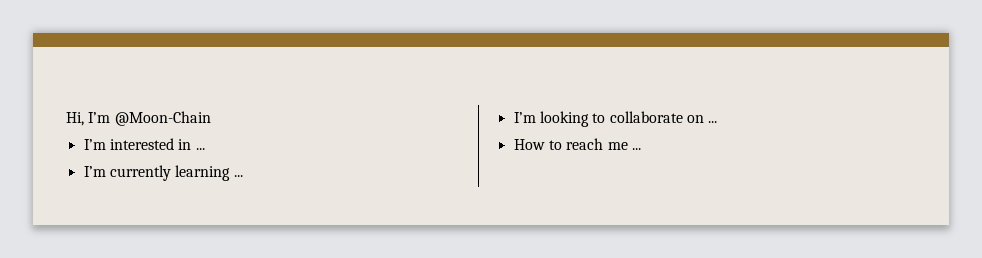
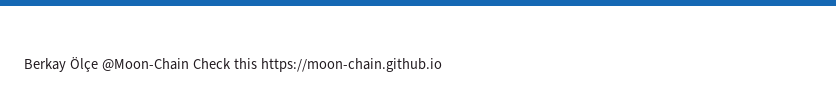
- Hi, I’m @Moon-Chain
- I’m interested in ...
- I’m currently learning ...
- I’m looking to collaborate on ...
- How to reach me ...
+ Berkay Ölçe @Moon-Chain Check this https://moon-chain.github.io

